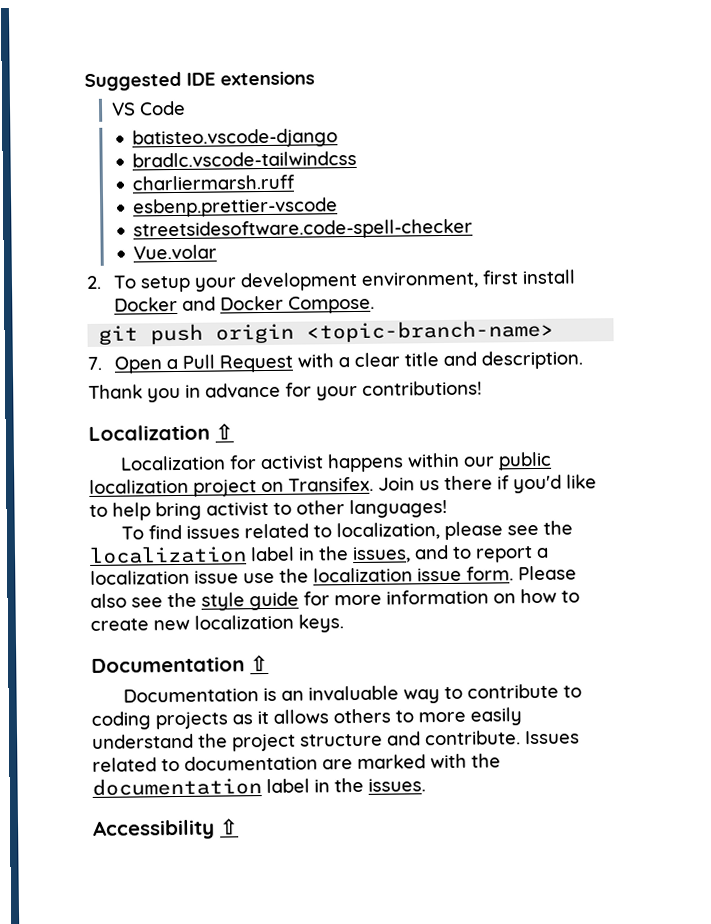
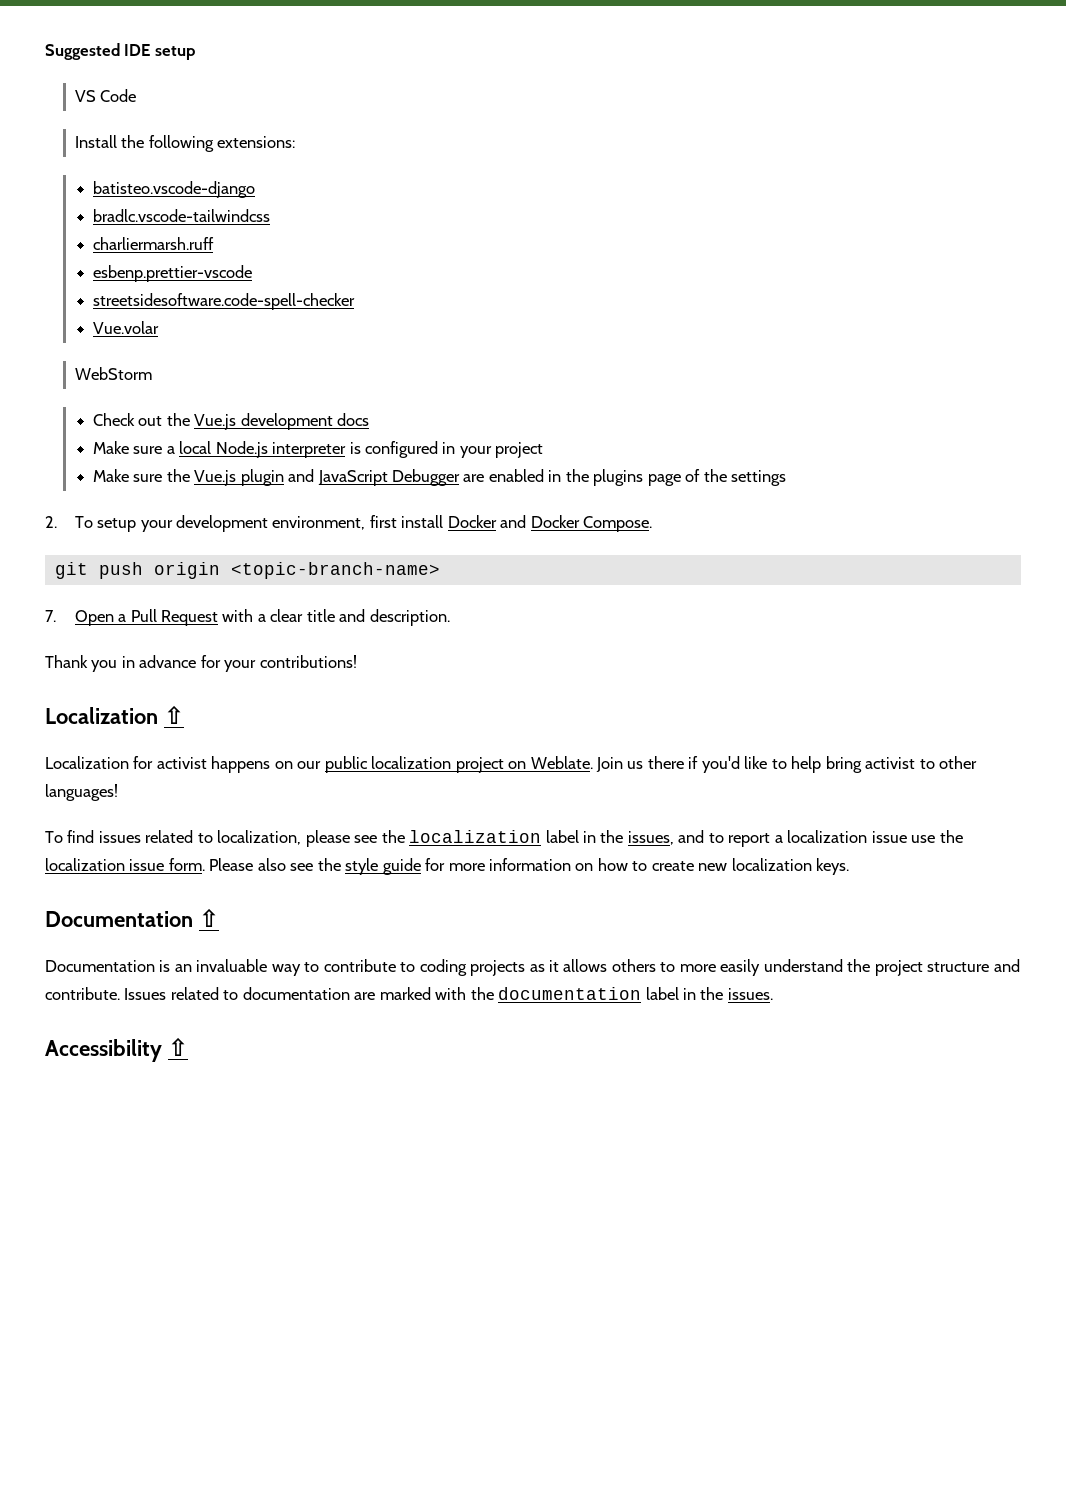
- Suggested IDE extensions
+ Suggested IDE setup
+ Install the following extensions:
+ WebStorm
+ Check out the Vue.js development docs
+ Make sure a local Node.js interpreter is configured in your project
+ Make sure the Vue.js plugin and JavaScript Debugger are enabled in the plugins page of the settings
- Localization for activist happens within our public localization project on Transifex.
+ Localization for activist happens on our public localization project on Weblate.

